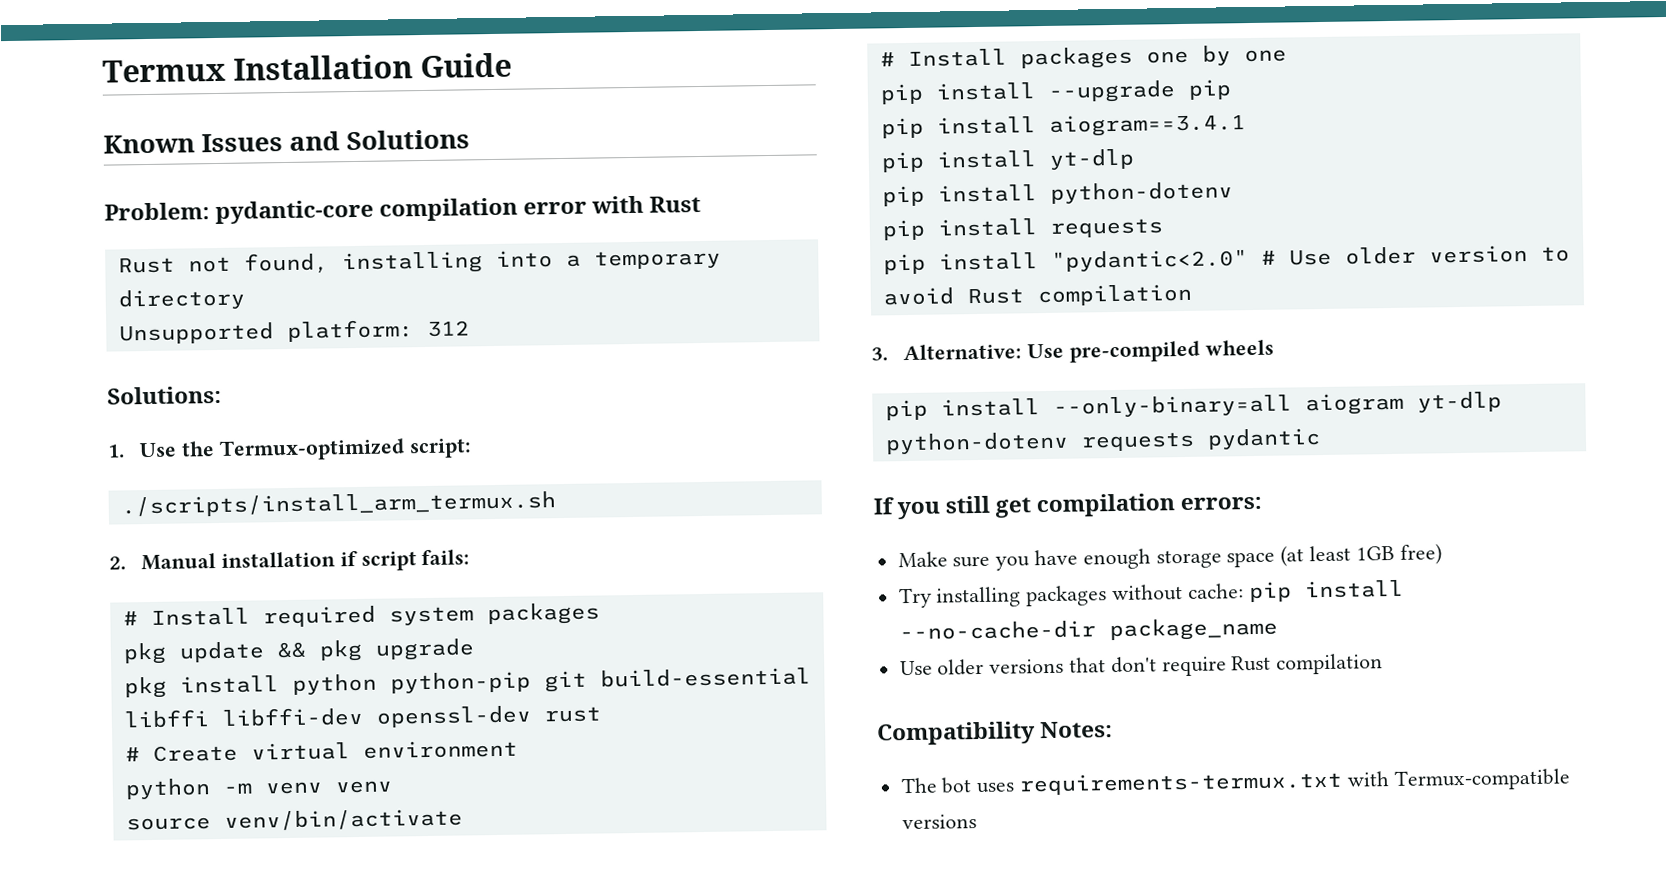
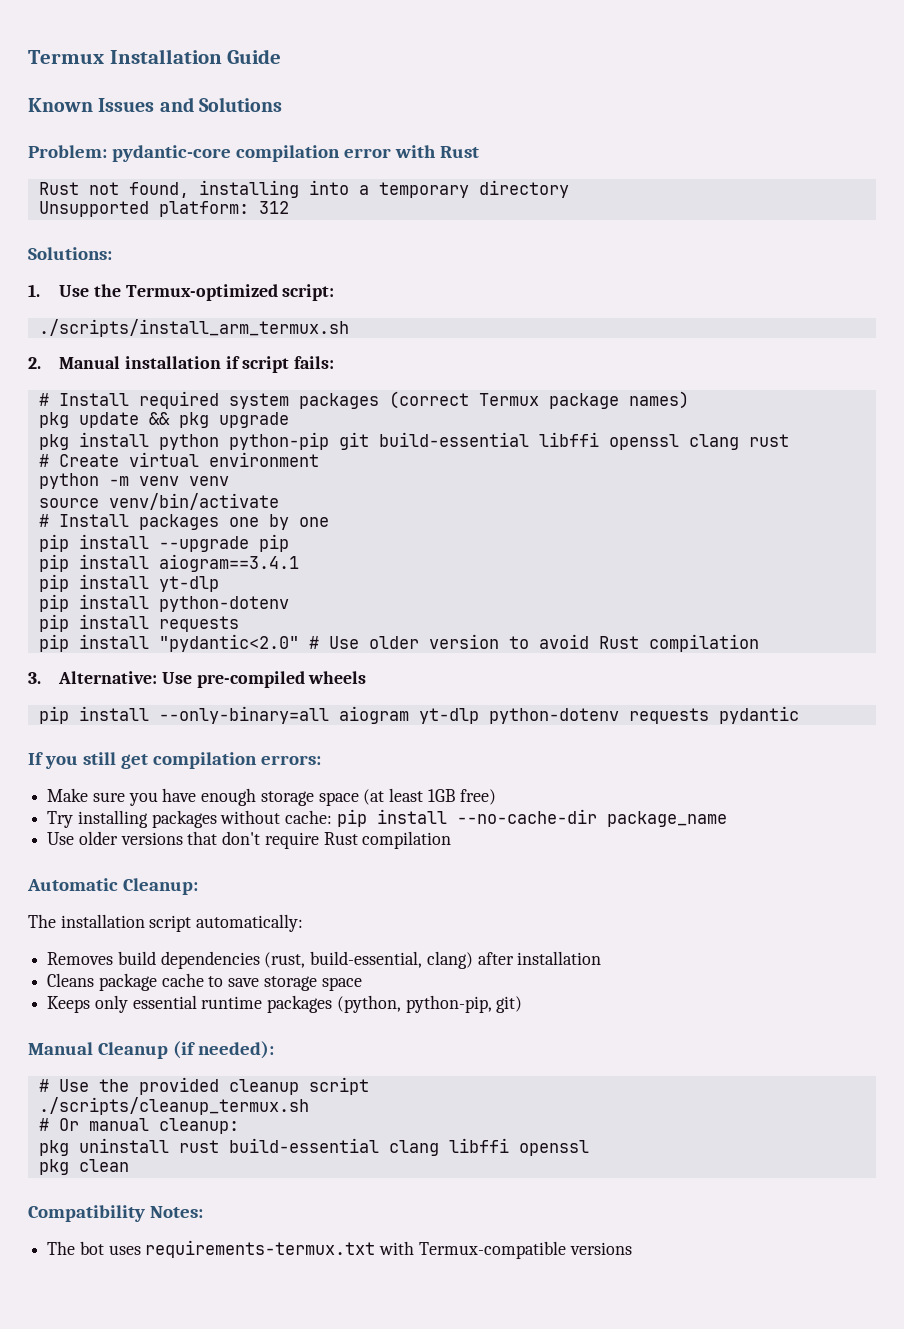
- # Install required system packages
+ # Install required system packages (correct Termux package names)
- pkg install python python-pip git build-essential libffi libffi-dev openssl-dev rust
+ pkg install python python-pip git build-essential libffi openssl clang rust
+ Automatic Cleanup:
+ The installation script automatically:
+ Removes build dependencies (rust, build-essential, clang) after installation
+ Cleans package cache to save storage space
+ Keeps only essential runtime packages (python, python-pip, git)
+ Manual Cleanup (if needed):
+ # Use the provided cleanup script
+ ./scripts/cleanup_termux.sh
+ # Or manual cleanup:
+ pkg uninstall rust build-essential clang libffi openssl
+ pkg clean

